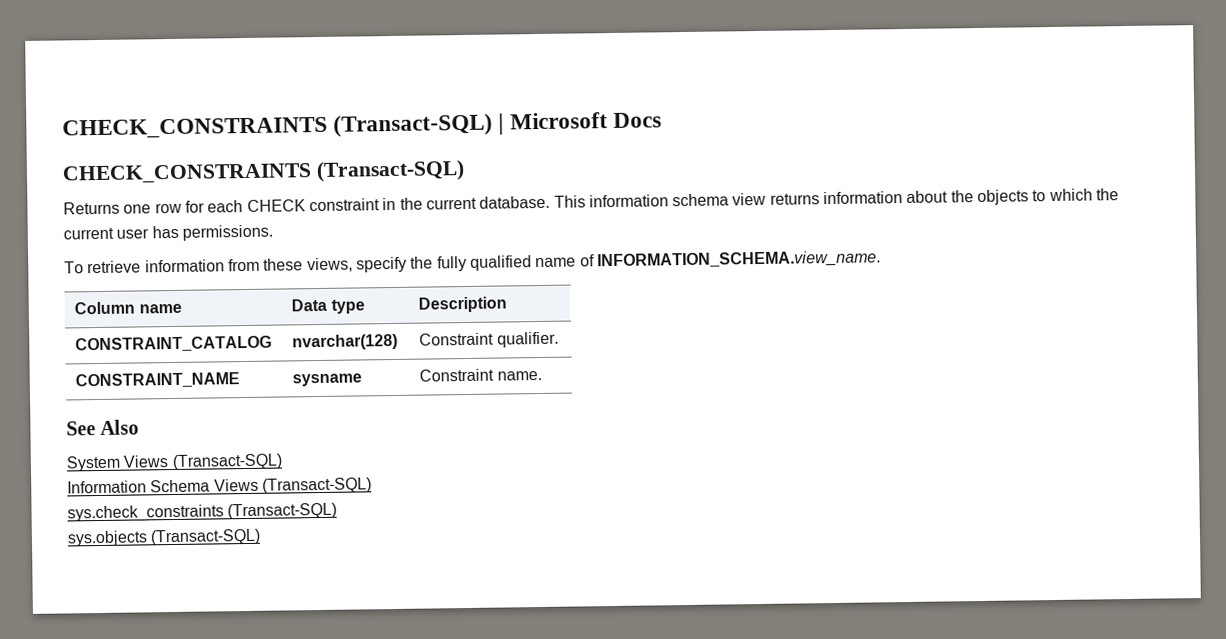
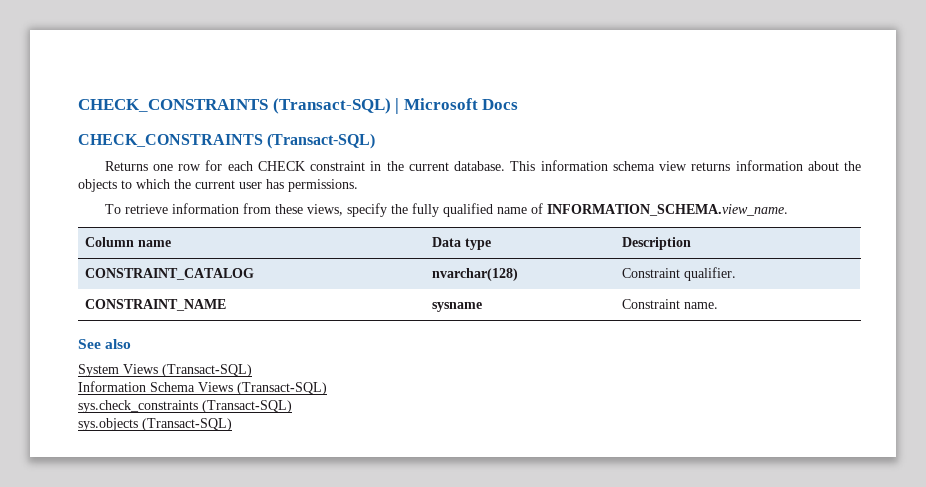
- See Also
+ See also

